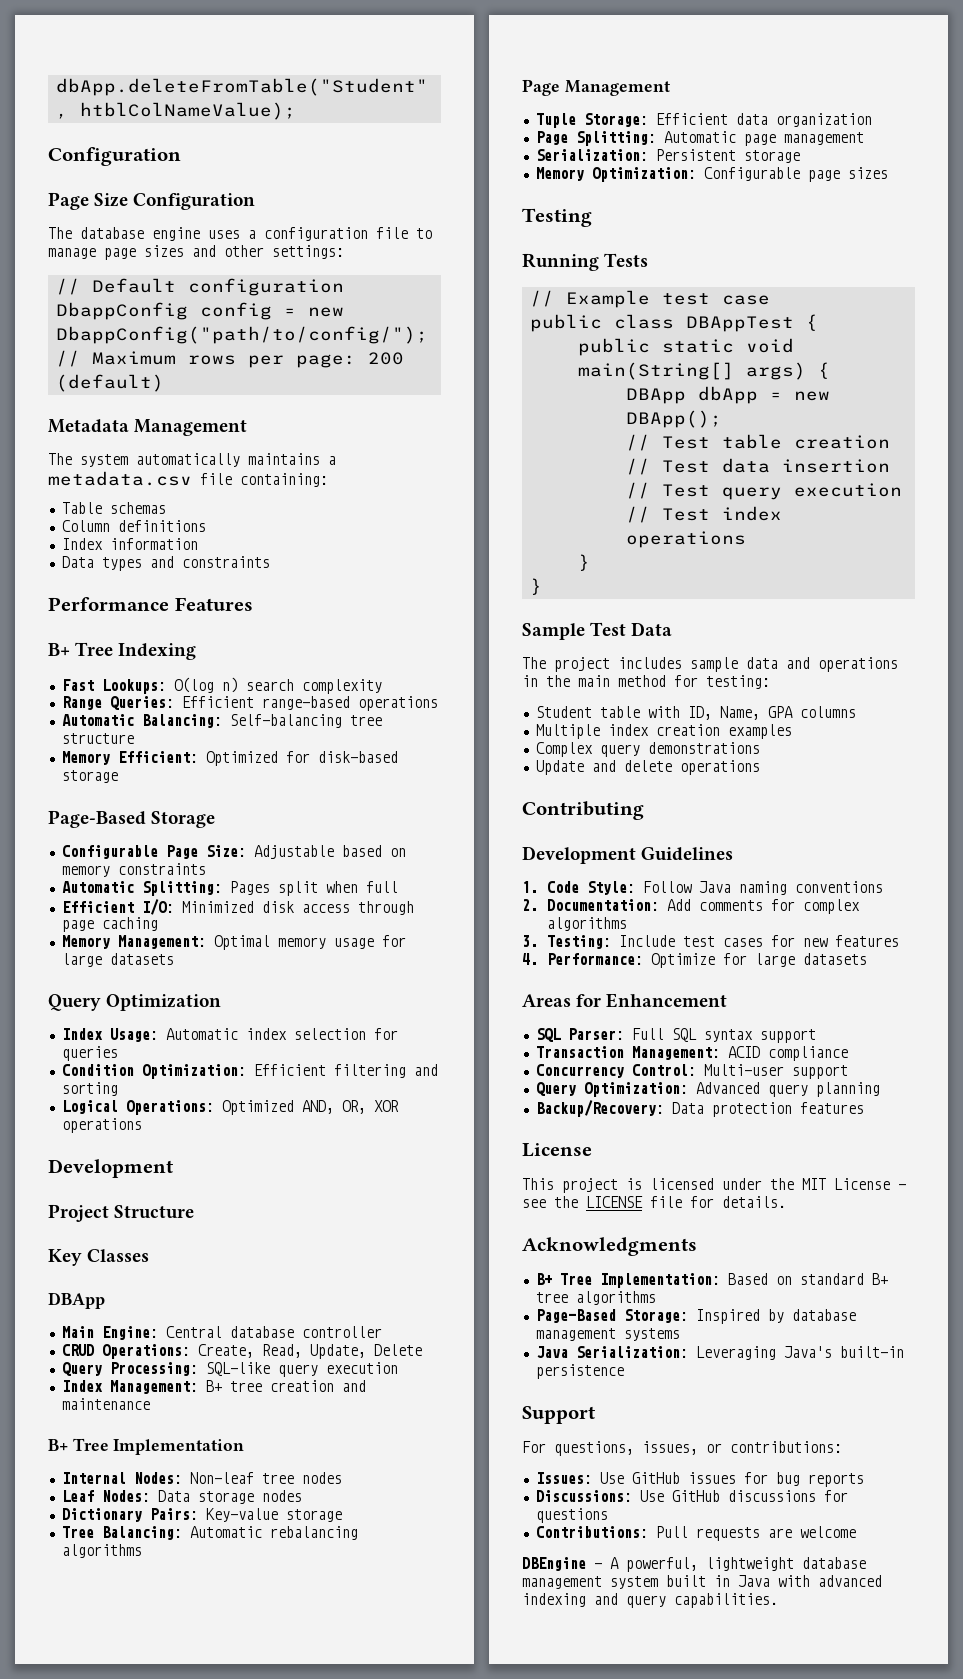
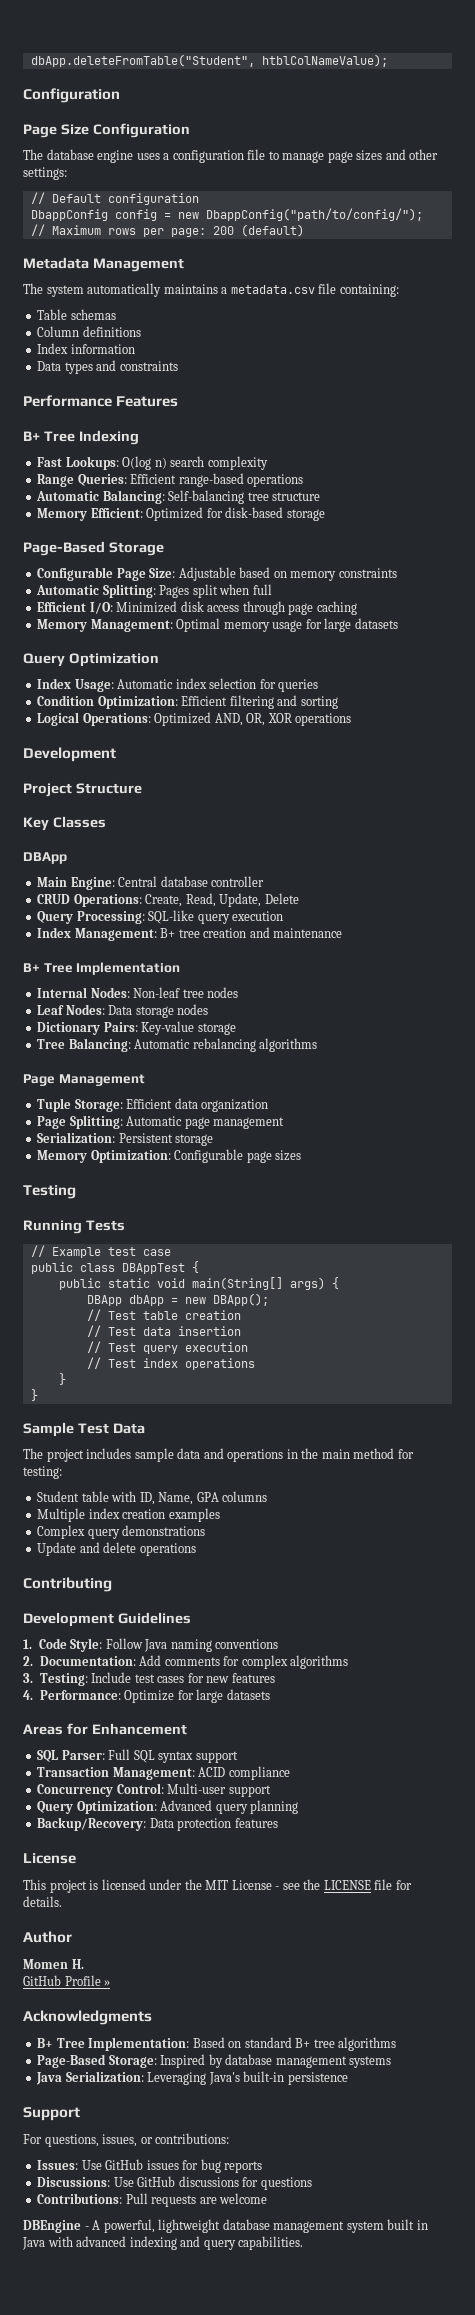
+ Author
+ Momen H.
+ GitHub Profile »

